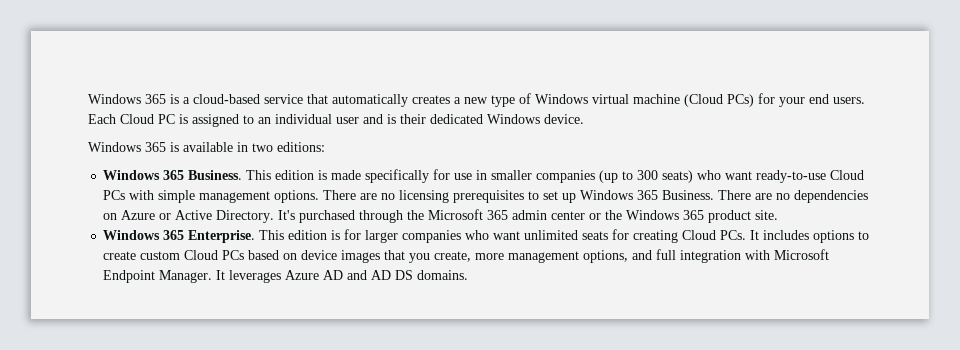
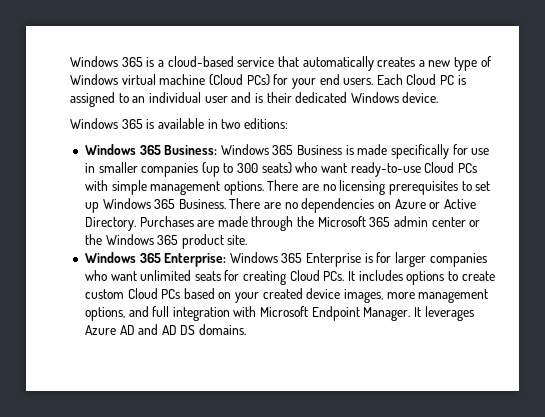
- Windows 365 Business. This edition is made specifically for use in smaller companies (up to 300 seats) who want ready-to-use Cloud PCs with simple management options.
+ Windows 365 Business: Windows 365 Business is made specifically for use in smaller companies (up to 300 seats) who want ready-to-use Cloud PCs with simple management options.
- It's purchased through the Microsoft 365 admin center or the Windows 365 product site.
+ Purchases are made through the Microsoft 365 admin center or the Windows 365 product site.
- Windows 365 Enterprise. This edition is for larger companies who want unlimited seats for creating Cloud PCs. It includes options to create custom Cloud PCs based on device images that you create, more management options, and full integration with Microsoft Endpoint Manager.
+ Windows 365 Enterprise: Windows 365 Enterprise is for larger companies who want unlimited seats for creating Cloud PCs. It includes options to create custom Cloud PCs based on your created device images, more management options, and full integration with Microsoft Endpoint Manager.

